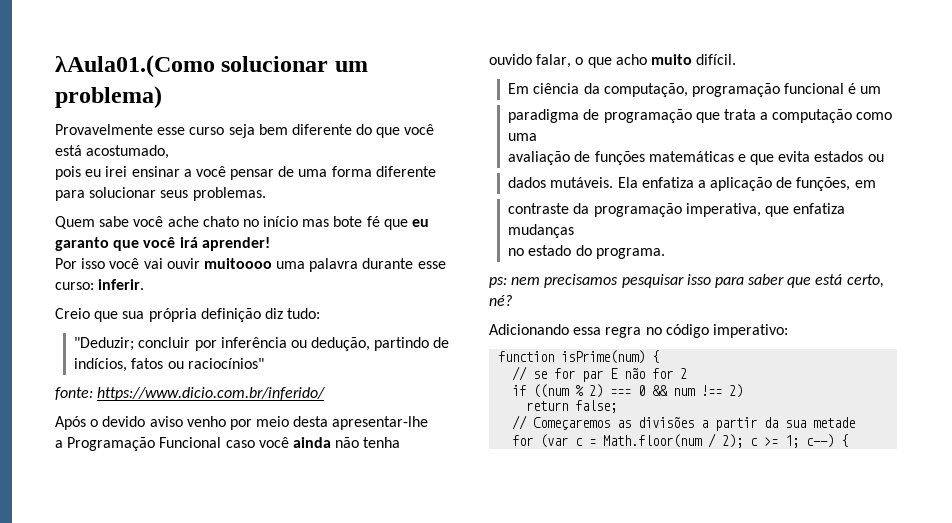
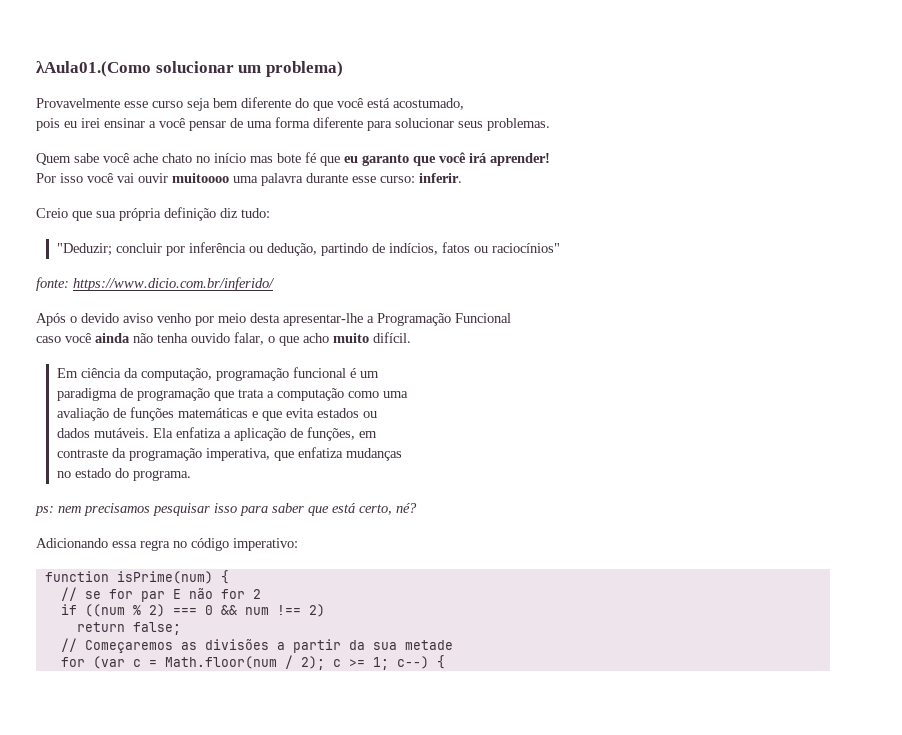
- Após o devido aviso venho por meio desta apresentar-lhe
- a Programação Funcional caso você ainda não tenha
- ouvido falar, o que acho muito difícil.
+ Após o devido aviso venho por meio desta apresentar-lhe a Programação Funcional
+ caso você ainda não tenha ouvido falar, o que acho muito difícil.

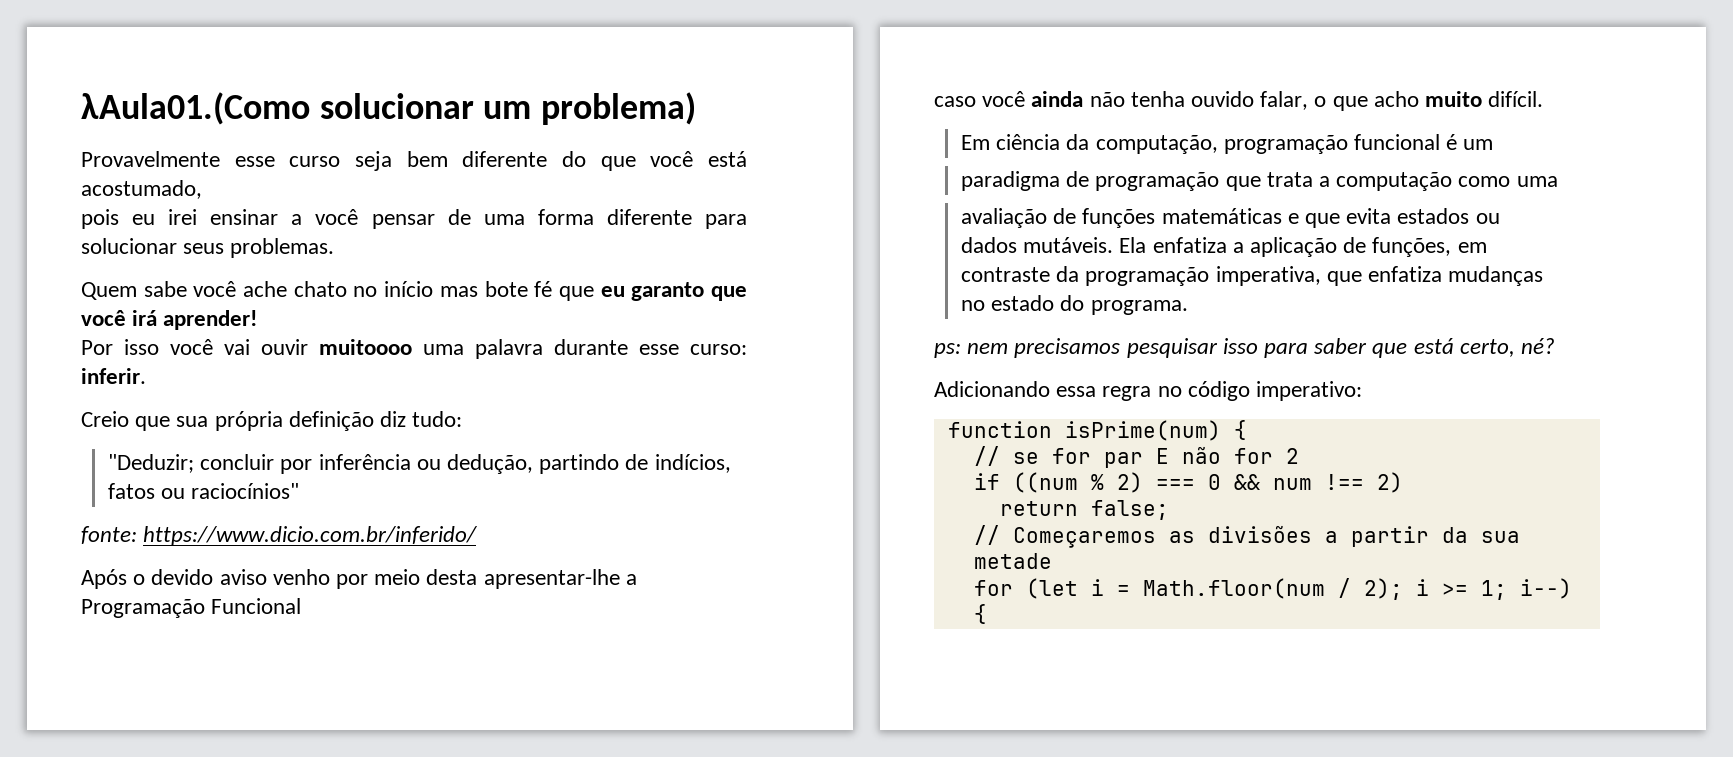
- for (var c = Math.floor(num / 2); c >= 1; c--) {
+ for (let i = Math.floor(num / 2); i >= 1; i--) {

